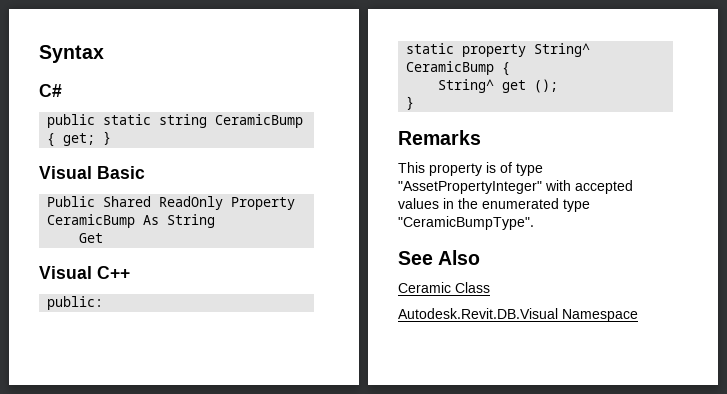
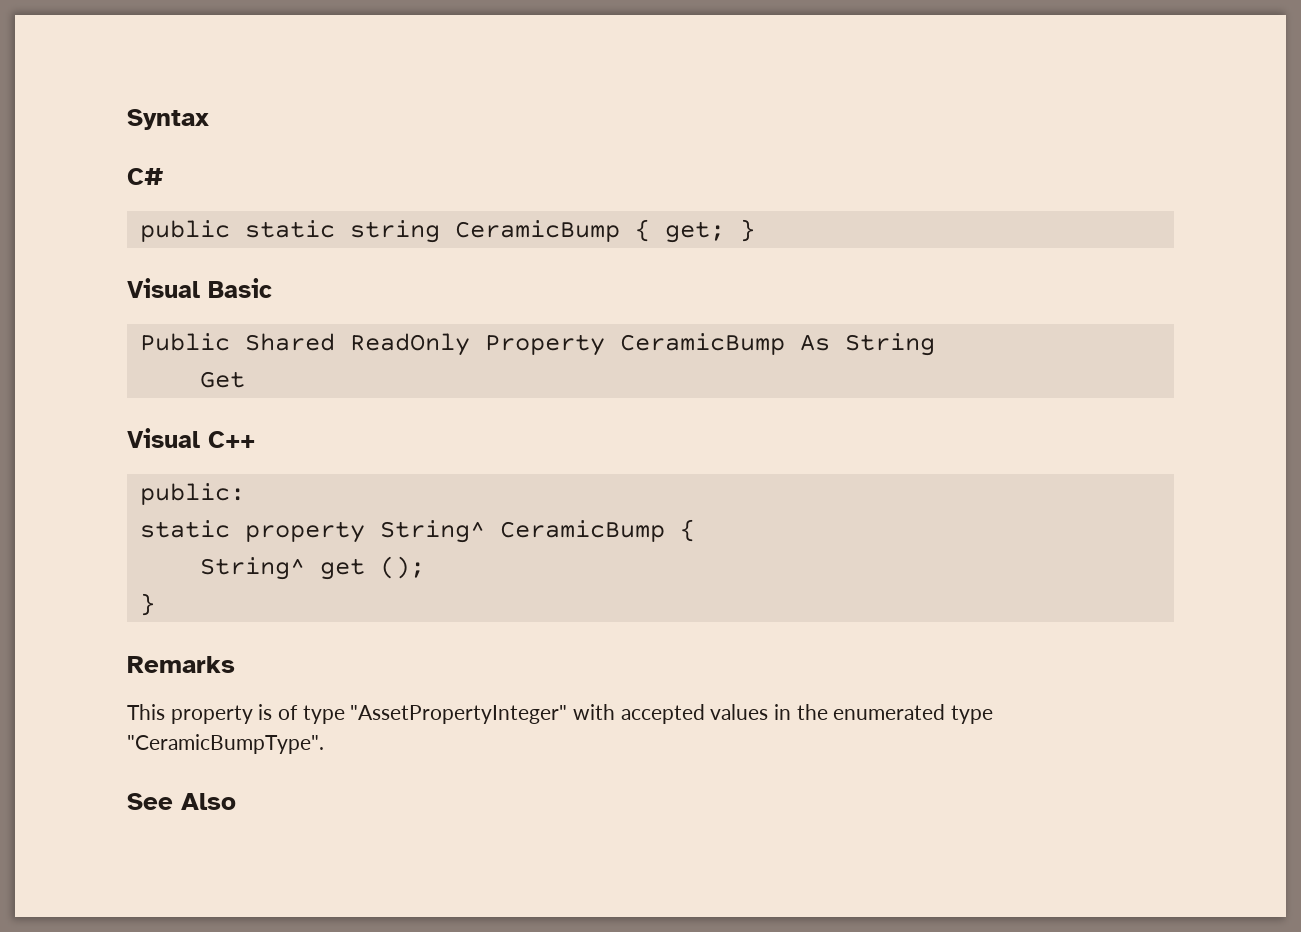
- Ceramic Class
- Autodesk.Revit.DB.Visual Namespace

